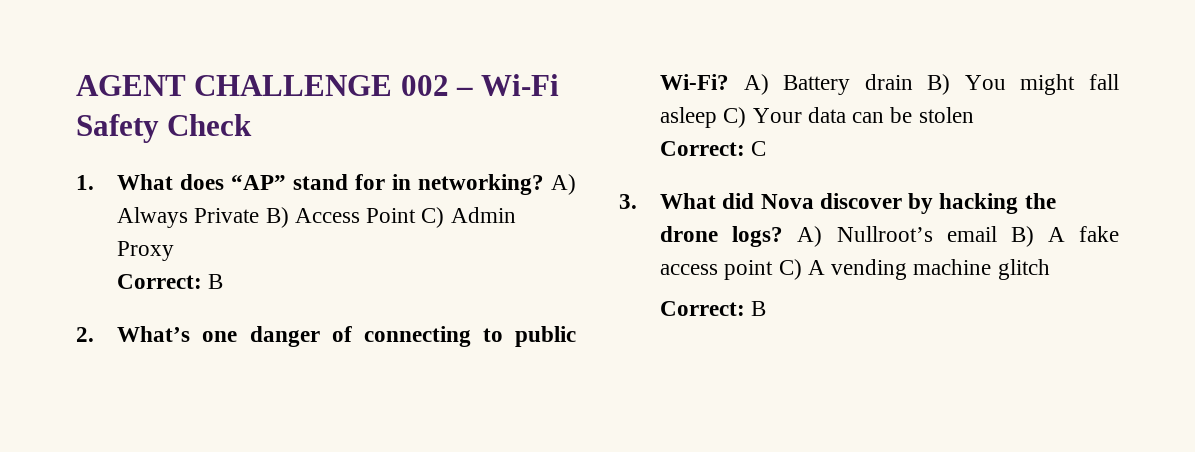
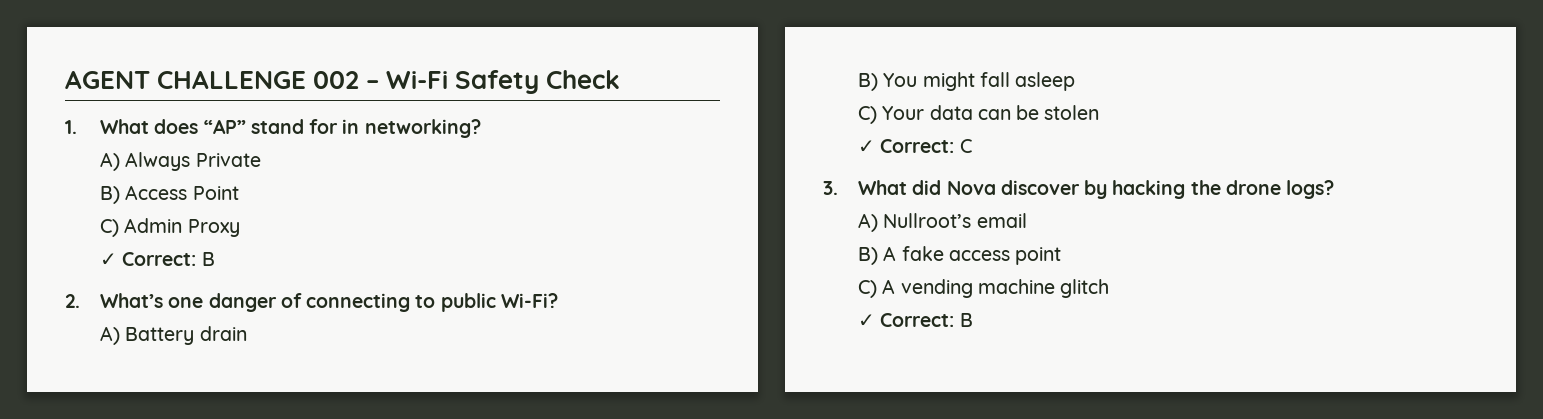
- 1. What does “AP” stand for in networking? A) Always Private B) Access Point C) Admin Proxy
- Correct: B
+ 1. What does “AP” stand for in networking?
+ A) Always Private
+ B) Access Point
+ C) Admin Proxy
+ ✓ Correct: B
- 2. What’s one danger of connecting to public Wi-Fi? A) Battery drain B) You might fall asleep C) Your data can be stolen
+ 2. What’s one danger of connecting to public Wi-Fi?
+ A) Battery drain
+ B) You might fall asleep
+ C) Your data can be stolen
- Correct: C
+ ✓ Correct: C
- 3. What did Nova discover by hacking the drone logs? A) Nullroot’s email B) A fake access point C) A vending machine glitch
- Correct: B
+ 3. What did Nova discover by hacking the drone logs?
+ A) Nullroot’s email
+ B) A fake access point
+ C) A vending machine glitch
+ ✓ Correct: B

